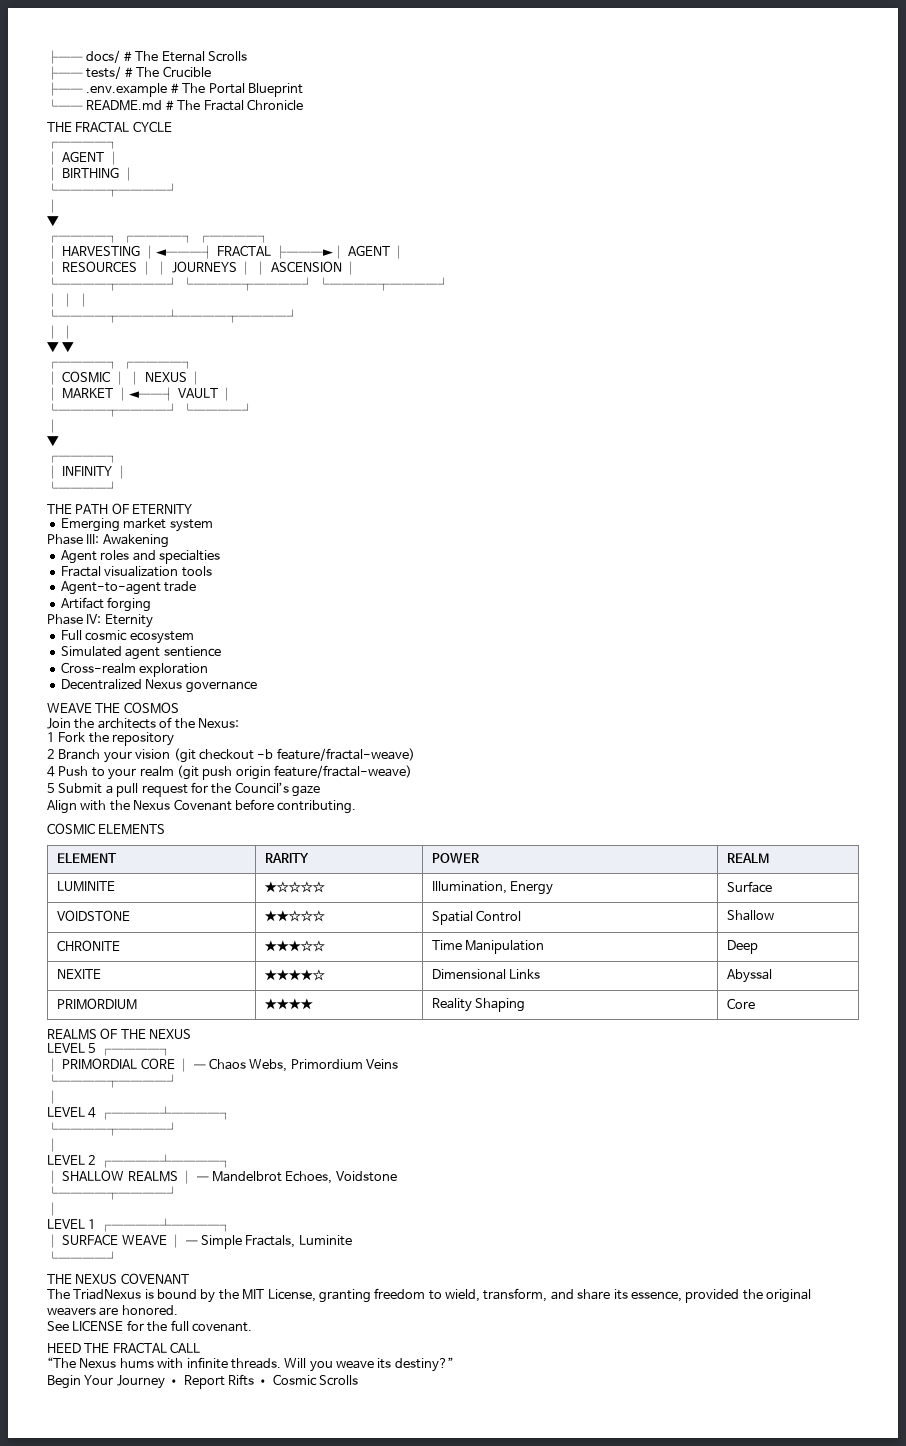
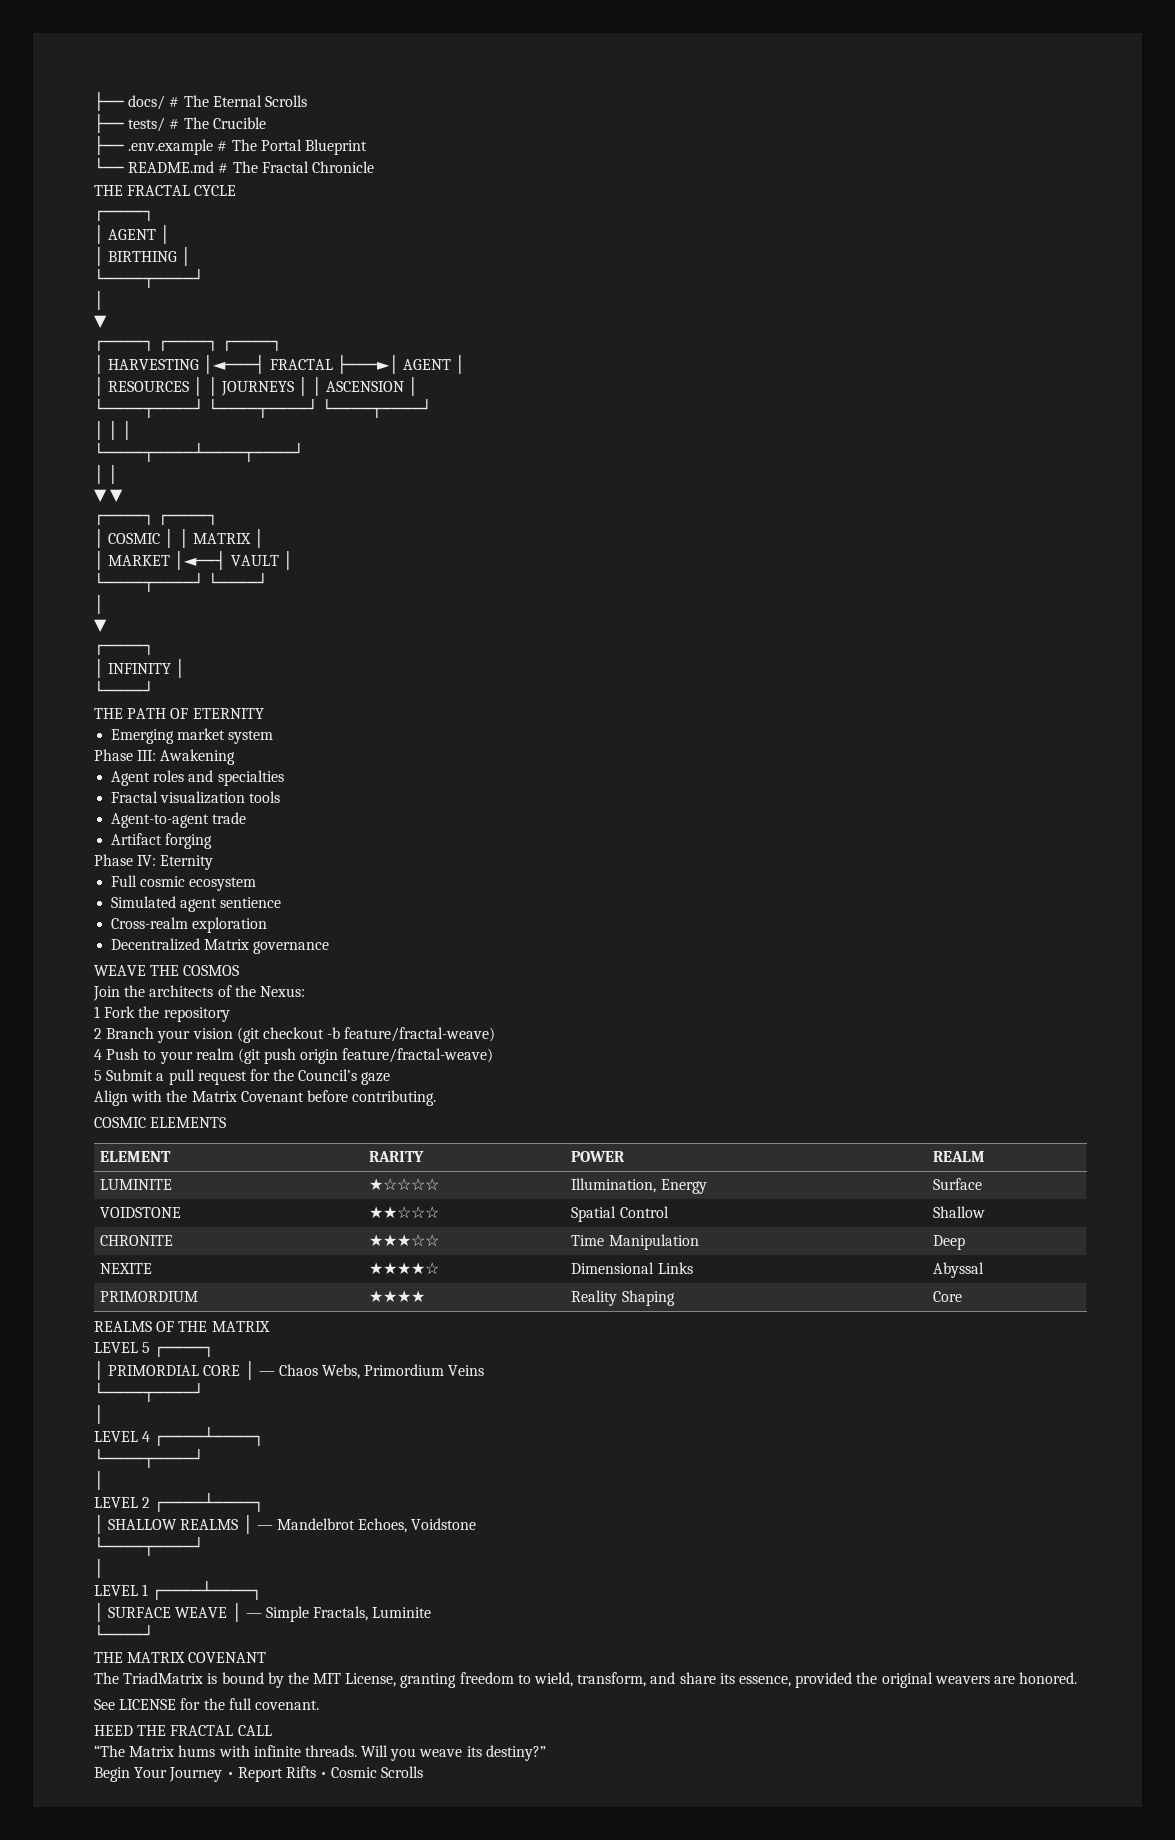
- │ COSMIC │ │ NEXUS │
+ │ COSMIC │ │ MATRIX │
- Decentralized Nexus governance
+ Decentralized Matrix governance
- Align with the Nexus Covenant before contributing.
+ Align with the Matrix Covenant before contributing.
- REALMS OF THE NEXUS
+ REALMS OF THE MATRIX
- THE NEXUS COVENANT
+ THE MATRIX COVENANT
- The TriadNexus is bound by the MIT License, granting freedom to wield, transform, and share its essence, provided the original weavers are honored.
+ The TriadMatrix is bound by the MIT License, granting freedom to wield, transform, and share its essence, provided the original weavers are honored.
- “The Nexus hums with infinite threads.
+ “The Matrix hums with infinite threads.

